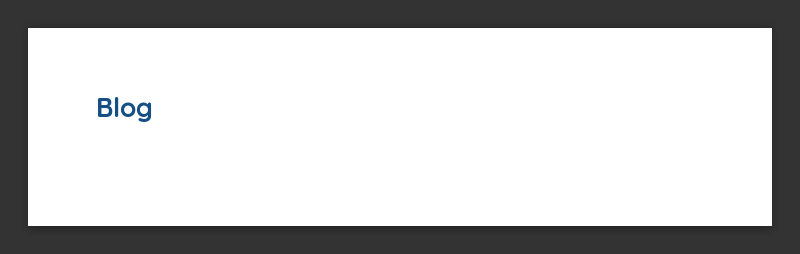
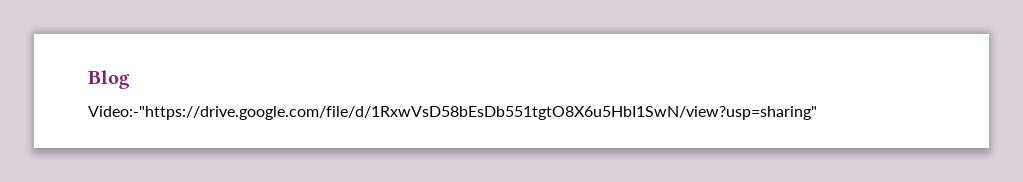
+ Video:-"https://drive.google.com/file/d/1RxwVsD58bEsDb551tgtO8X6u5HbI1SwN/view?usp=sharing"

